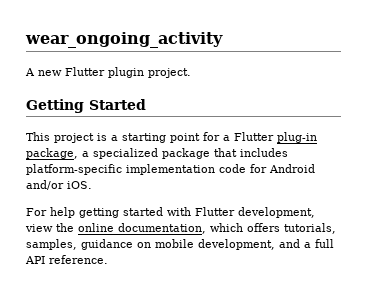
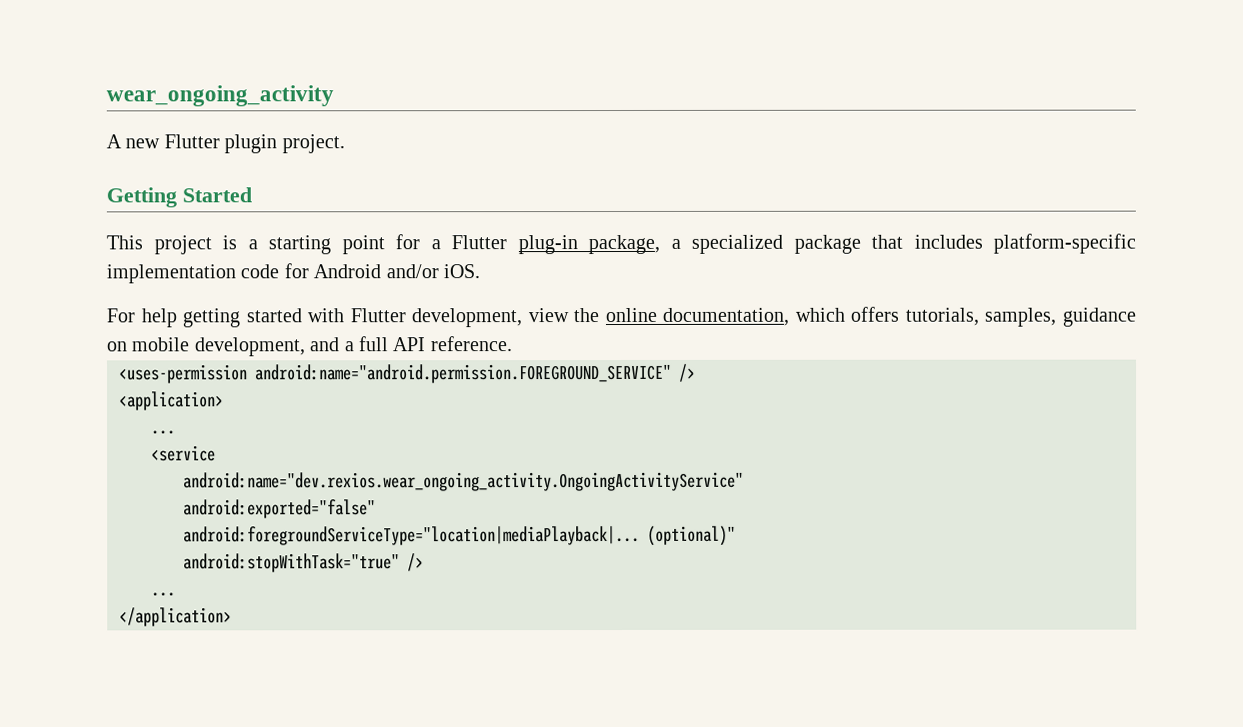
+ <uses-permission android:name="android.permission.FOREGROUND_SERVICE" />
+ <application>
+ ...
+ <service
+ android:name="dev.rexios.wear_ongoing_activity.OngoingActivityService"
+ android:exported="false"
+ android:foregroundServiceType="location|mediaPlayback|... (optional)"
+ android:stopWithTask="true" />
+ ...
+ </application>

